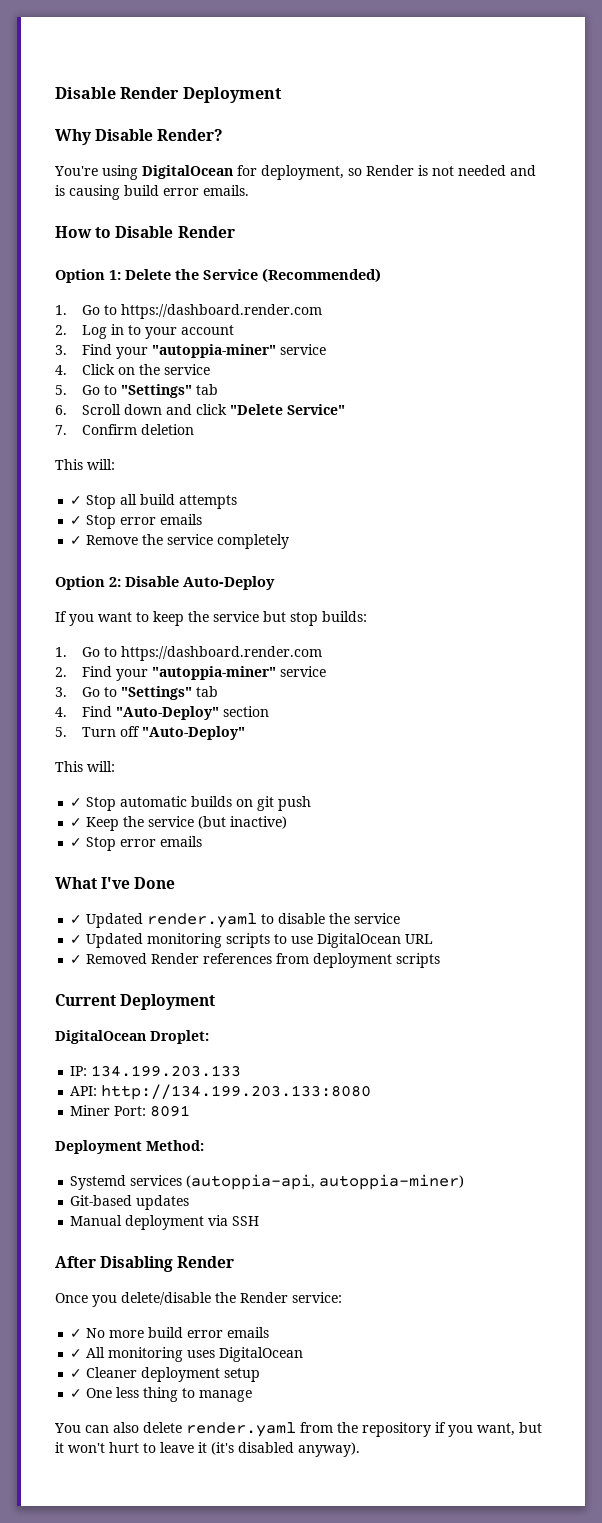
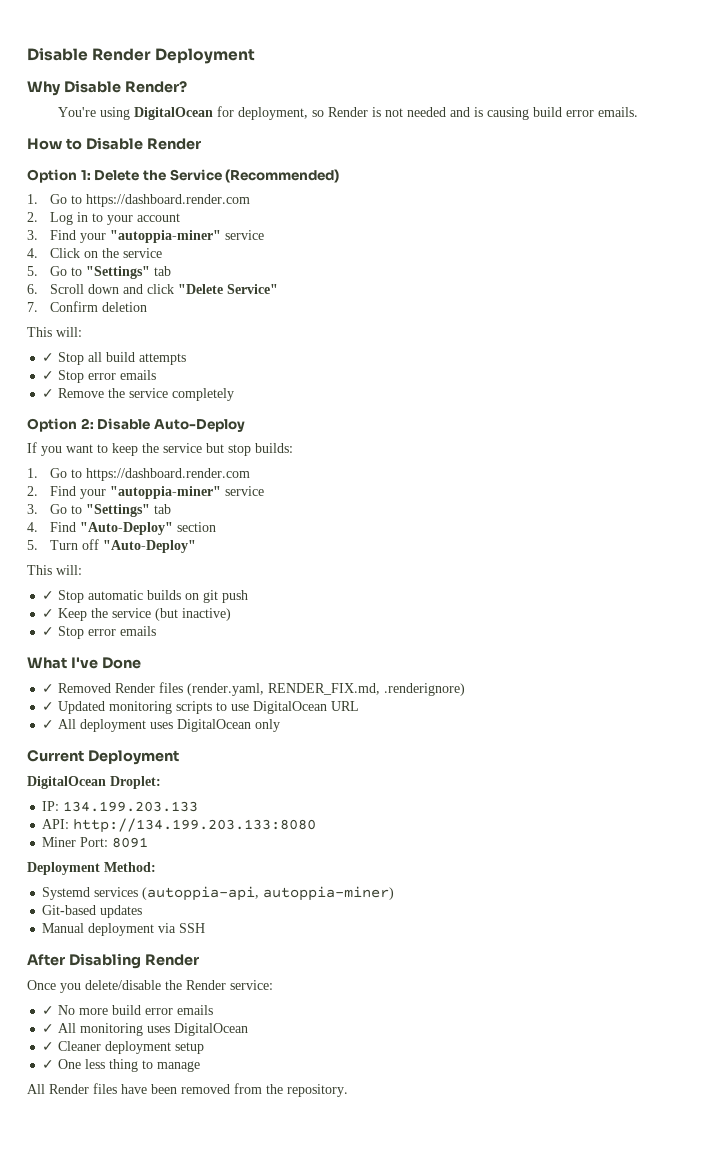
- ✓ Updated render.yaml to disable the service
+ ✓ Removed Render files (render.yaml, RENDER_FIX.md, .renderignore)
- ✓ Removed Render references from deployment scripts
+ ✓ All deployment uses DigitalOcean only
- You can also delete render.yaml from the repository if you want, but it won't hurt to leave it (it's disabled anyway).
+ All Render files have been removed from the repository.

